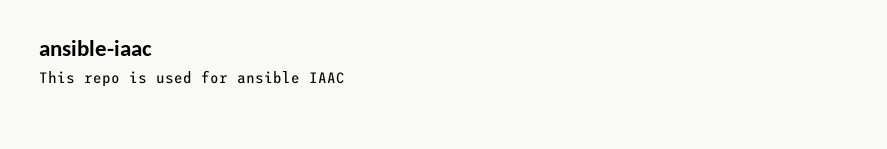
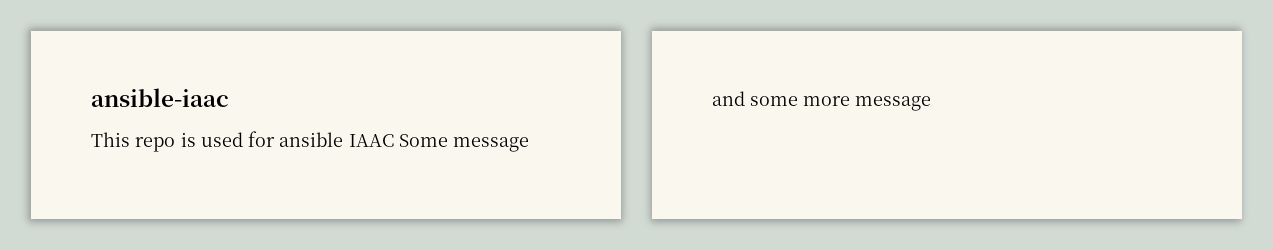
- This repo is used for ansible IAAC
+ This repo is used for ansible IAAC Some message and some more message

